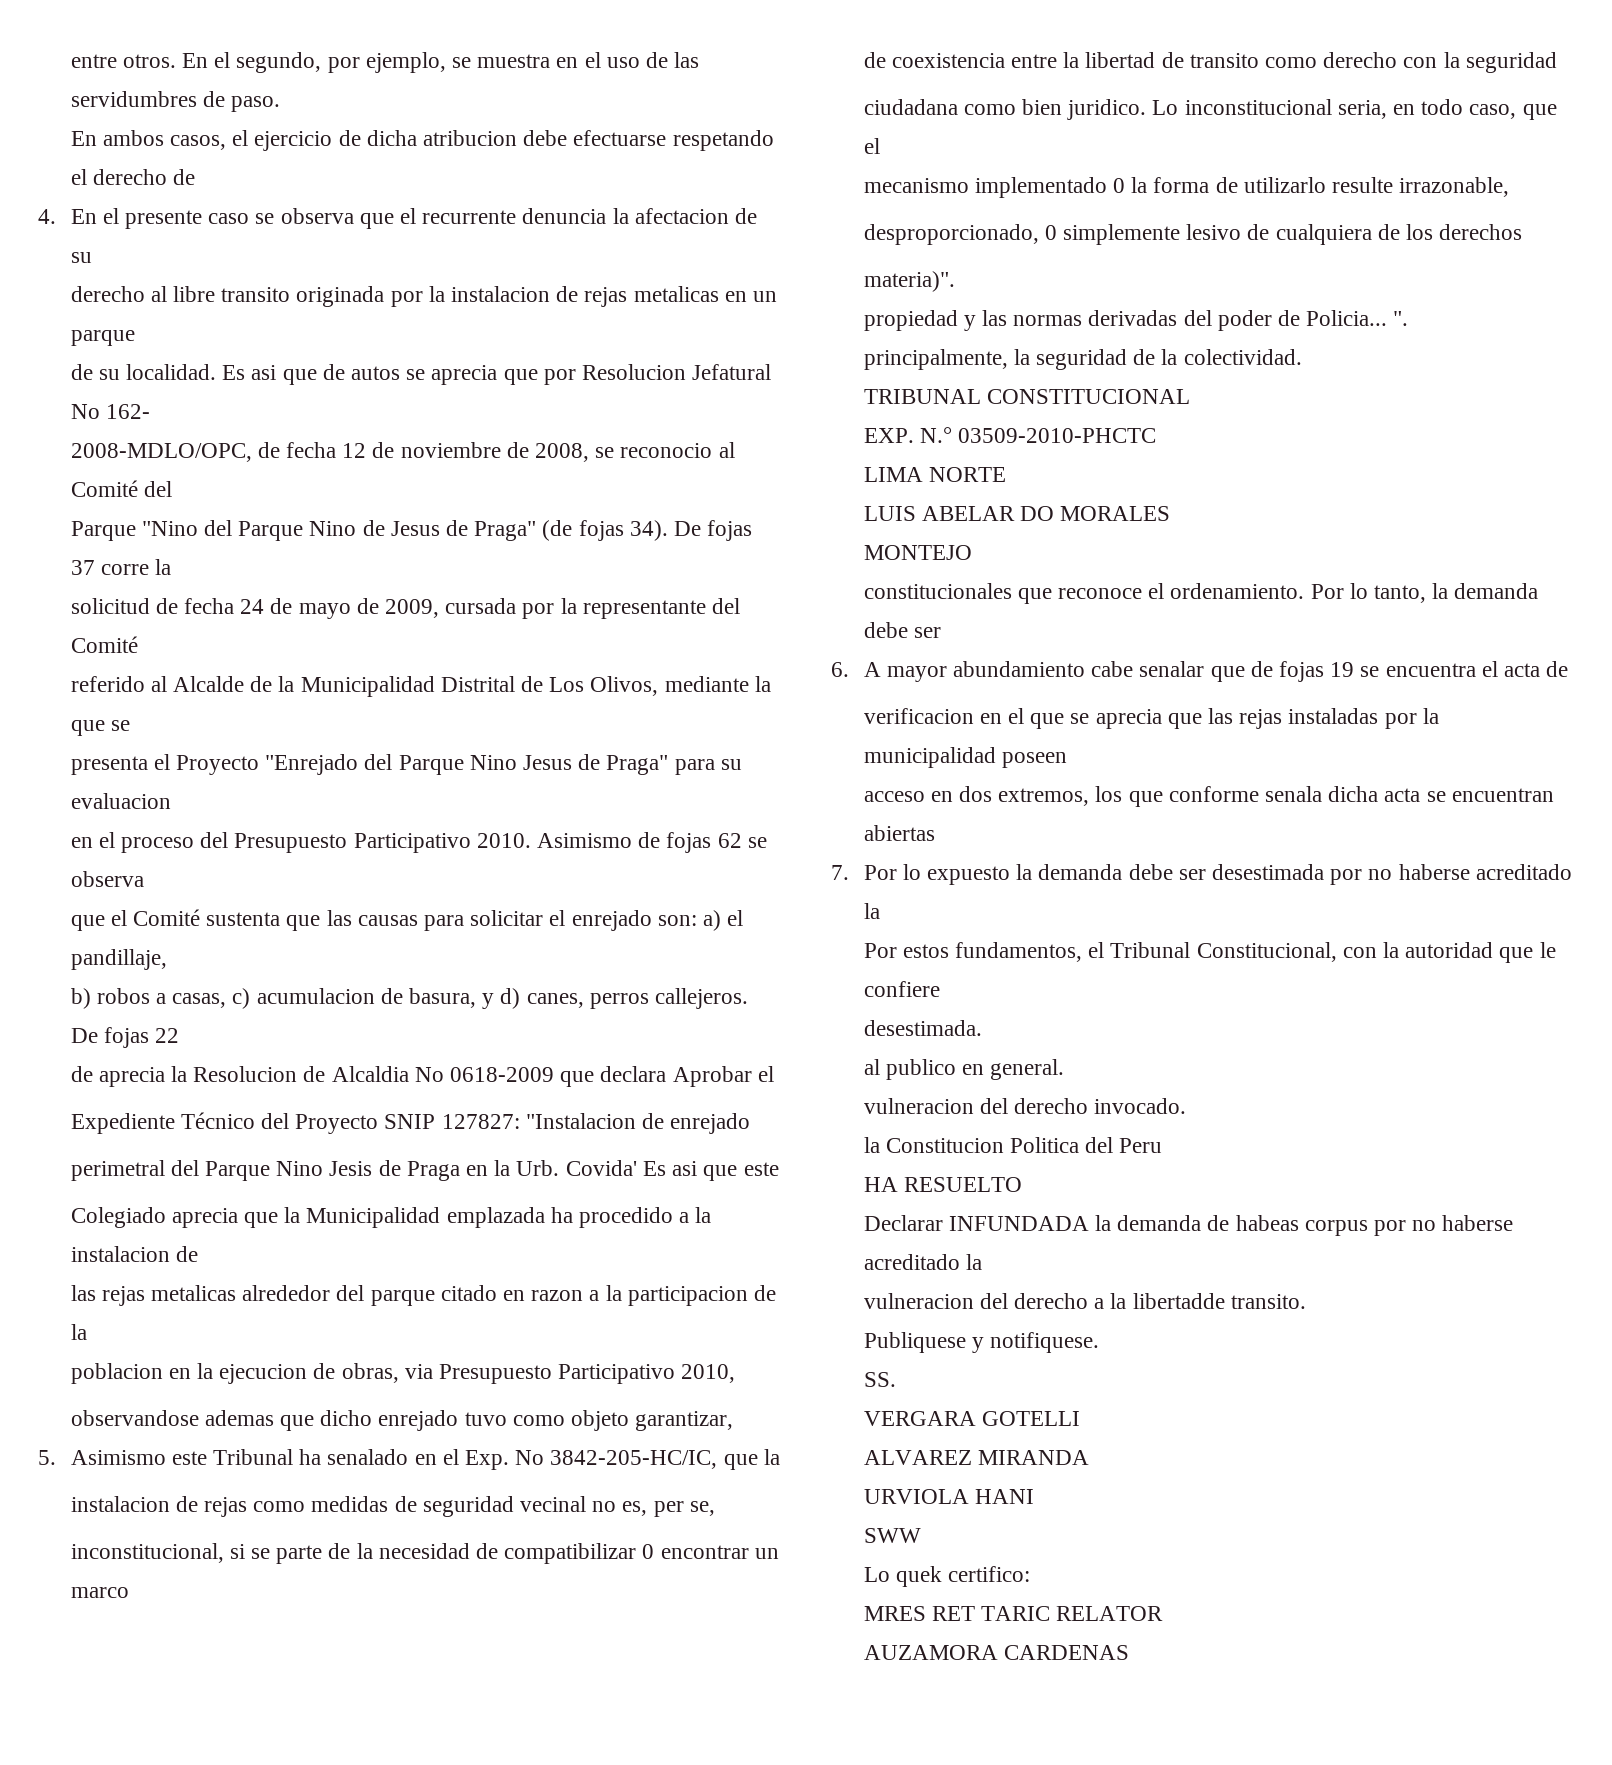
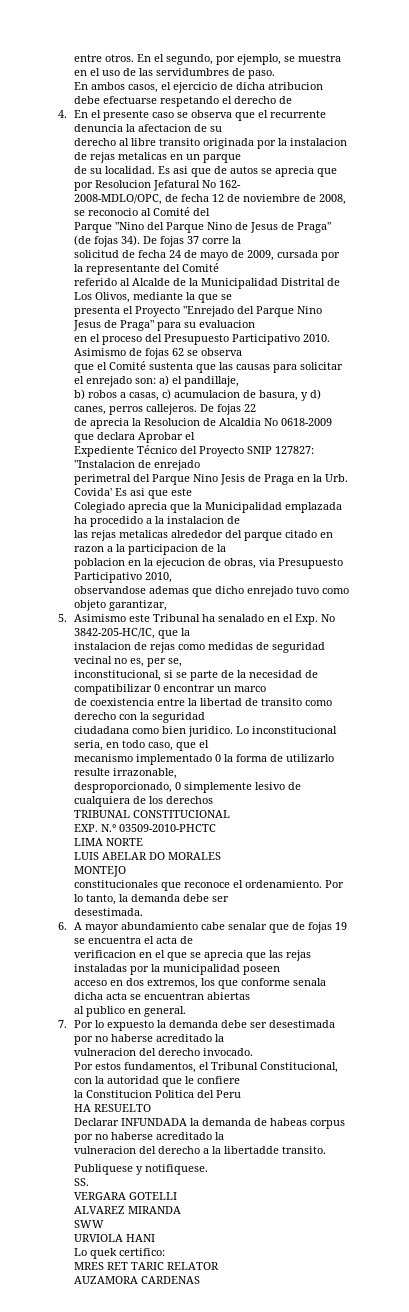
- materia)".
- propiedad y las normas derivadas del poder de Policia... ".
- principalmente, la seguridad de la colectividad.
+ desestimada.
+ al publico en general.
+ vulneracion del derecho invocado.
- desestimada.
- al publico en general.
- vulneracion del derecho invocado.
+ SWW
- SWW

